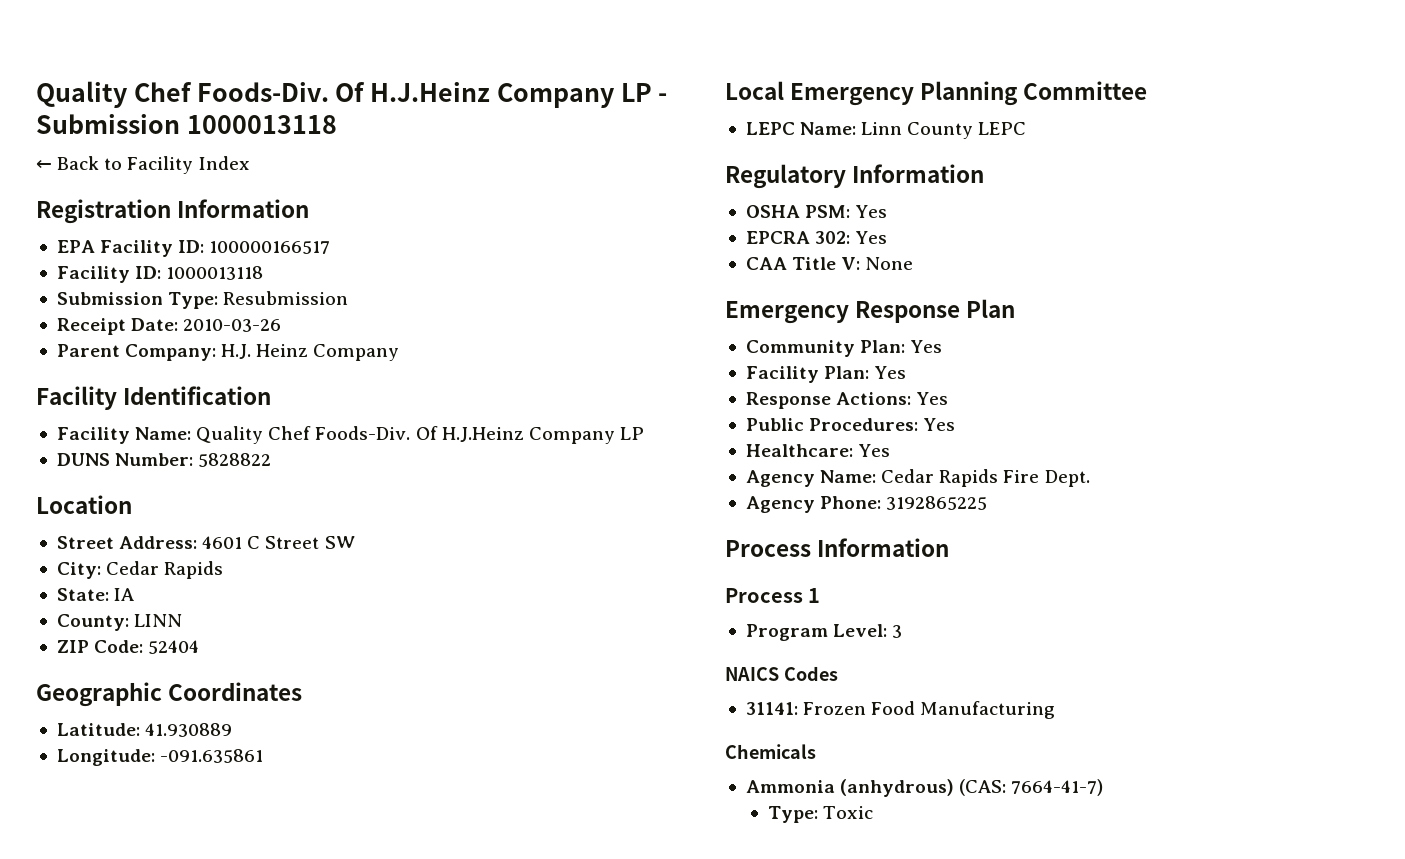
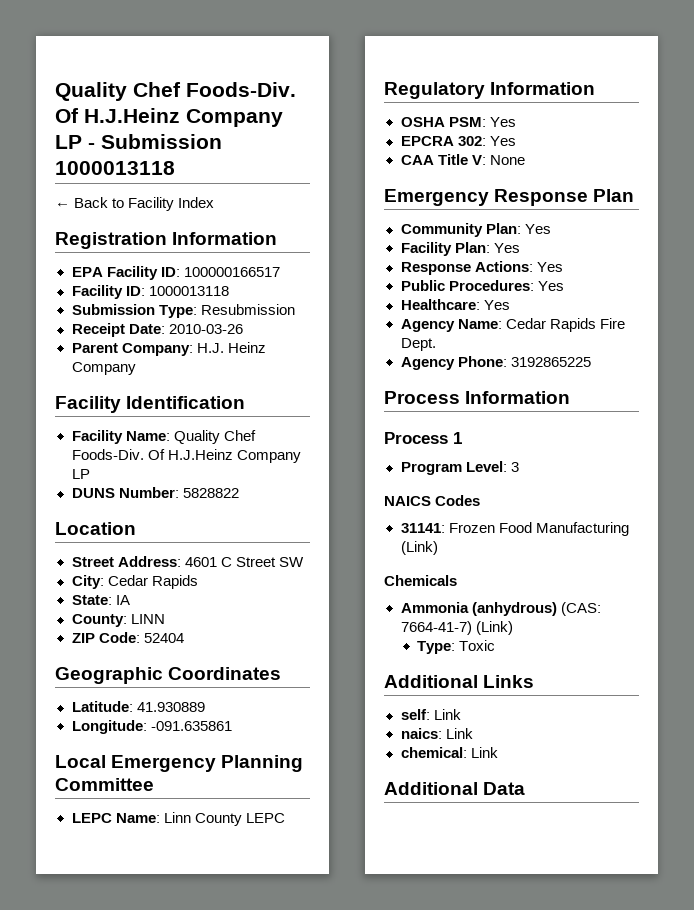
- 31141: Frozen Food Manufacturing
+ 31141: Frozen Food Manufacturing (Link)
- Ammonia (anhydrous) (CAS: 7664-41-7)
+ Ammonia (anhydrous) (CAS: 7664-41-7) (Link)
+ Additional Links
+ self: Link
+ naics: Link
+ chemical: Link
+ Additional Data

